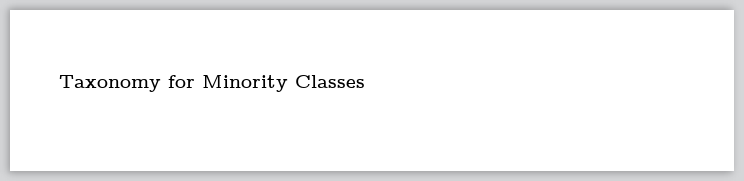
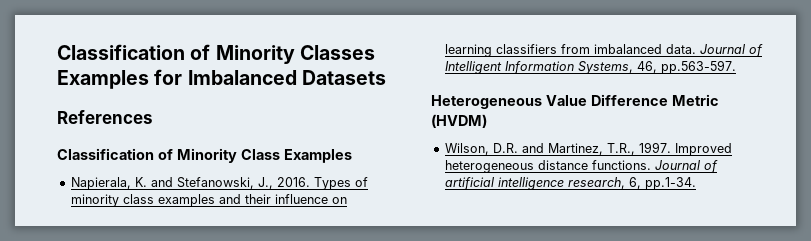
- Taxonomy for Minority Classes
+ Classification of Minority Classes Examples for Imbalanced Datasets
+ References
+ Classification of Minority Class Examples
+ Napierala, K. and Stefanowski, J., 2016. Types of minority class examples and their influence on learning classifiers from imbalanced data. Journal of Intelligent Information Systems, 46, pp.563-597.
+ Heterogeneous Value Difference Metric (HVDM)
+ Wilson, D.R. and Martinez, T.R., 1997. Improved heterogeneous distance functions. Journal of artificial intelligence research, 6, pp.1-34.

